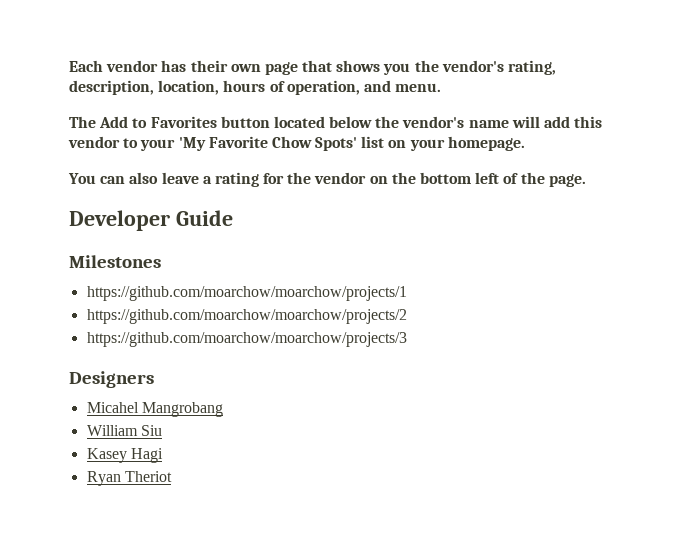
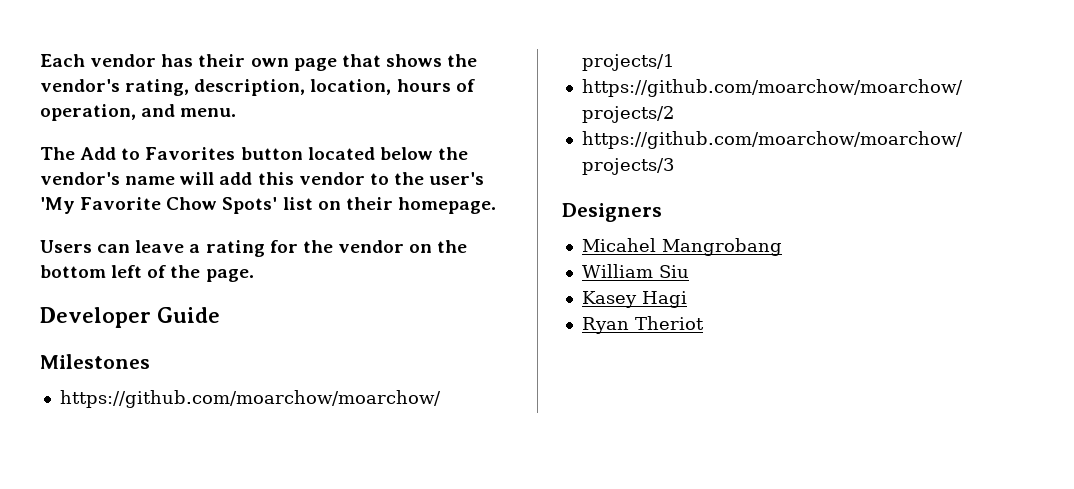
- Each vendor has their own page that shows you the vendor's rating, description, location, hours of operation, and menu.
+ Each vendor has their own page that shows the vendor's rating, description, location, hours of operation, and menu.
- The Add to Favorites button located below the vendor's name will add this vendor to your 'My Favorite Chow Spots' list on your homepage.
+ The Add to Favorites button located below the vendor's name will add this vendor to the user's 'My Favorite Chow Spots' list on their homepage.
- You can also leave a rating for the vendor on the bottom left of the page.
+ Users can leave a rating for the vendor on the bottom left of the page.

